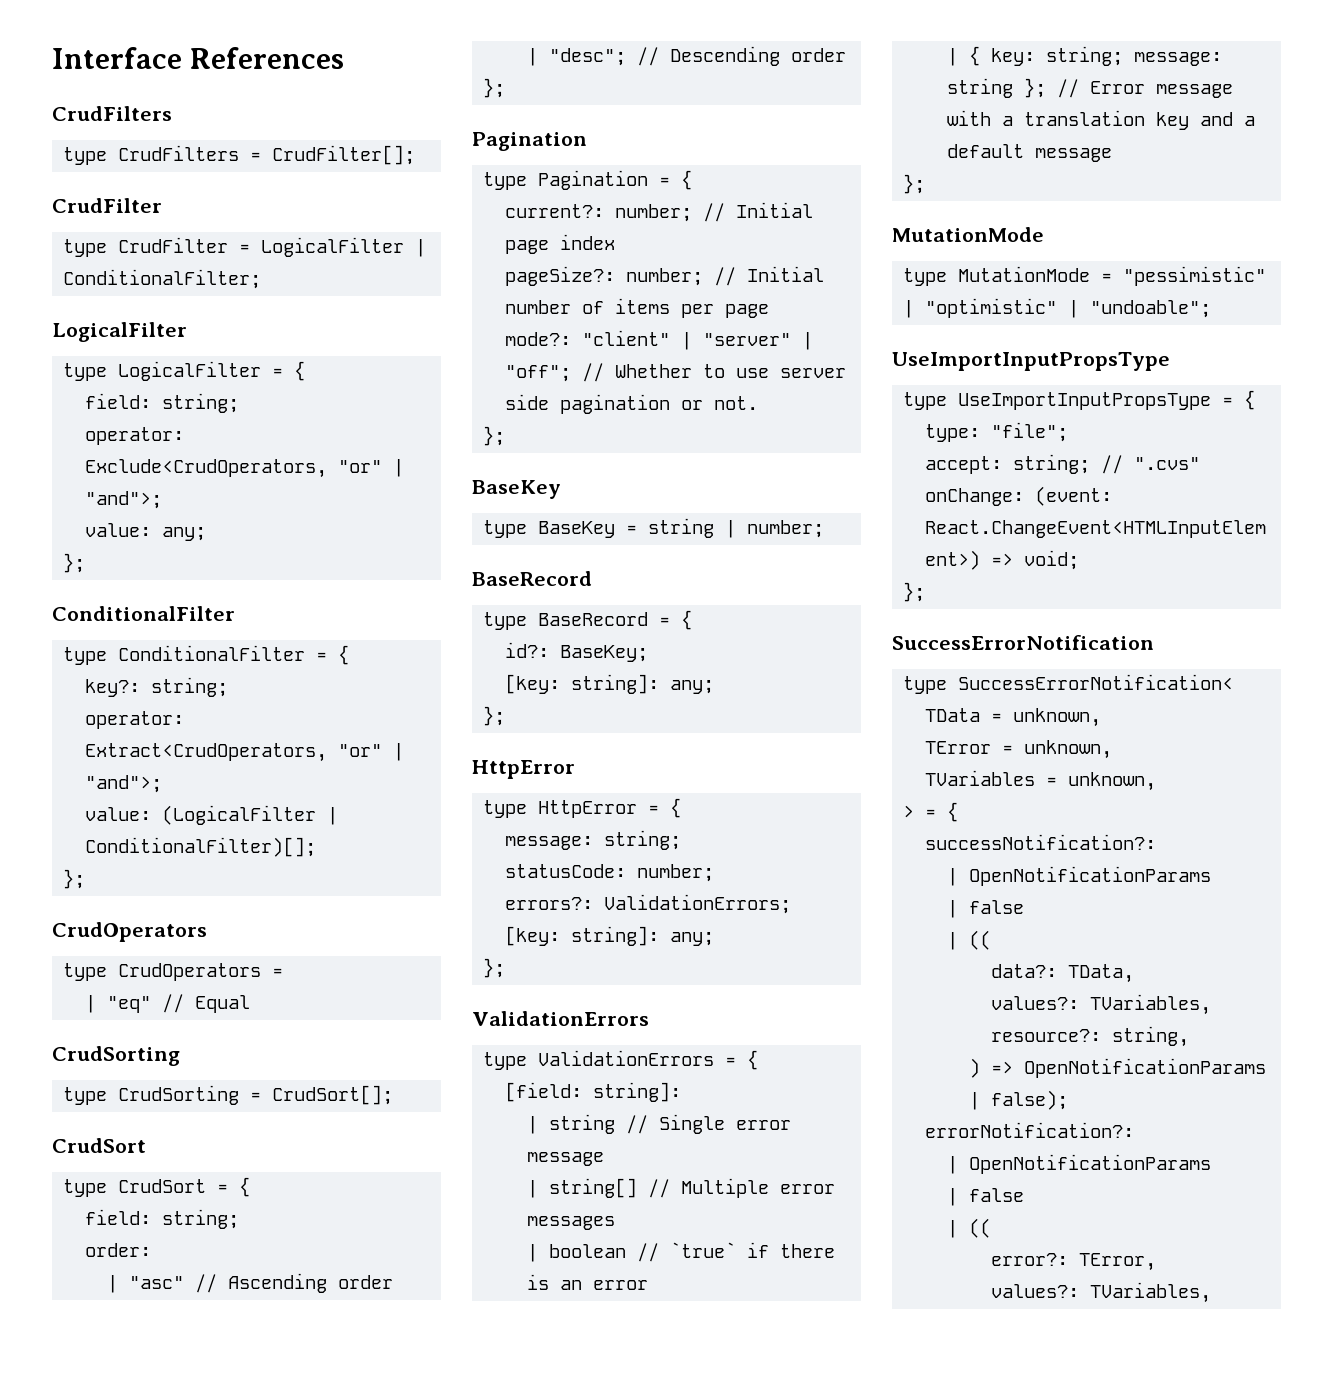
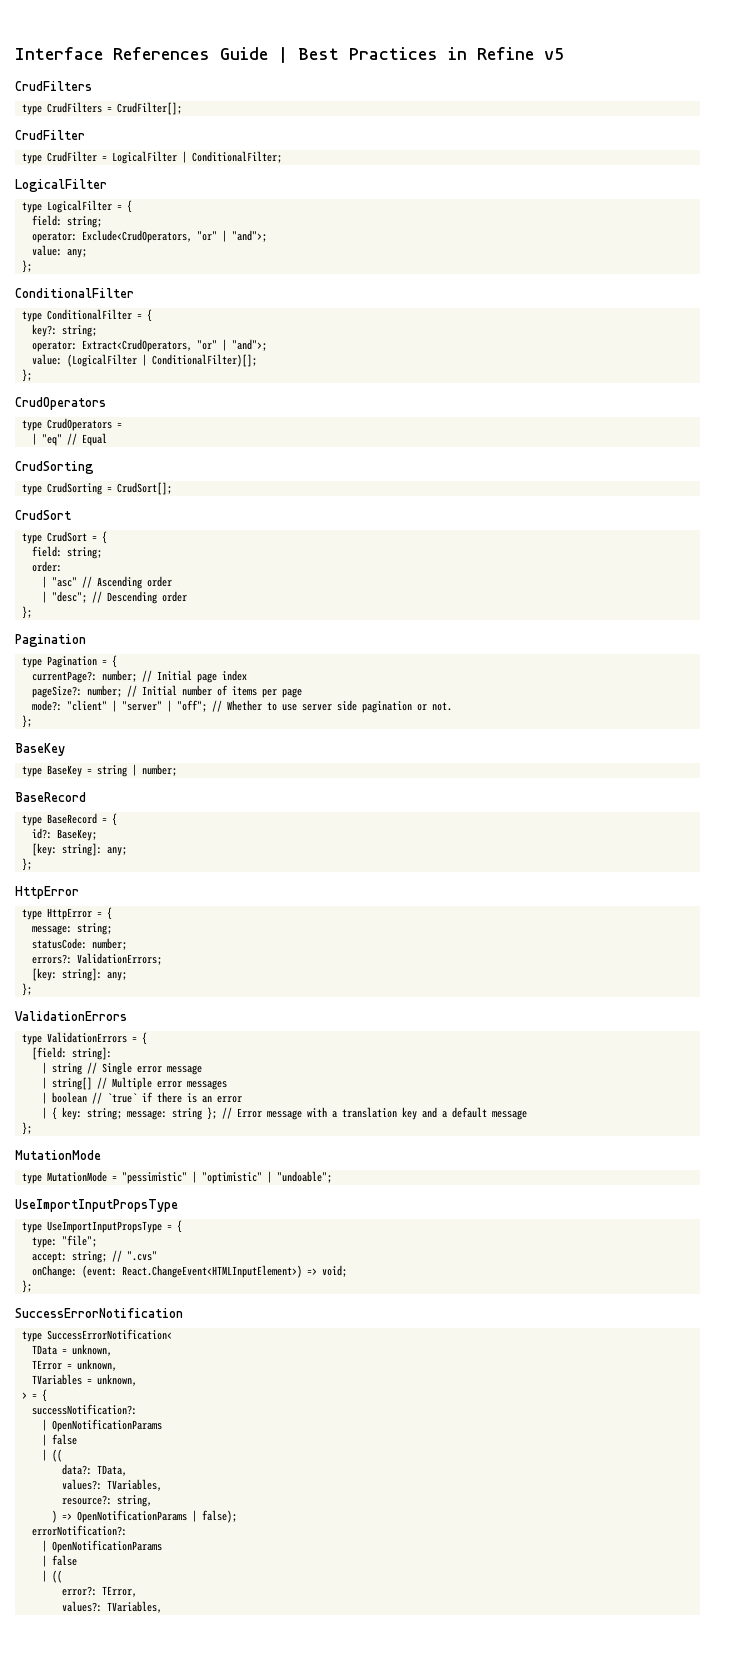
- Interface References
+ Interface References Guide | Best Practices in Refine v5
- current?: number; // Initial page index
+ currentPage?: number; // Initial page index

